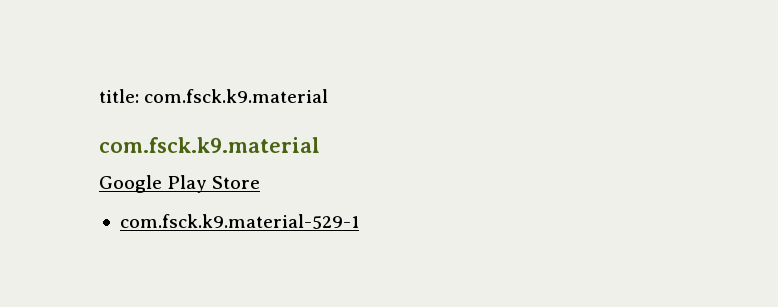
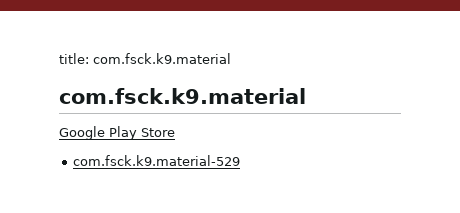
- com.fsck.k9.material-529-1
+ com.fsck.k9.material-529

